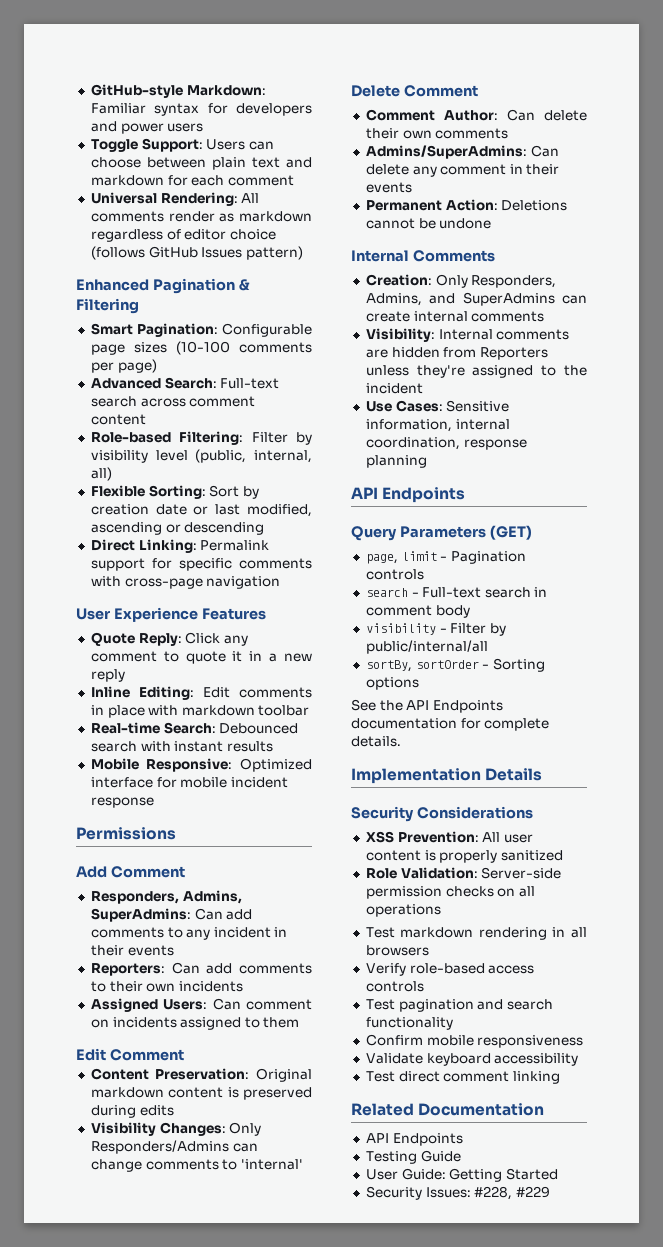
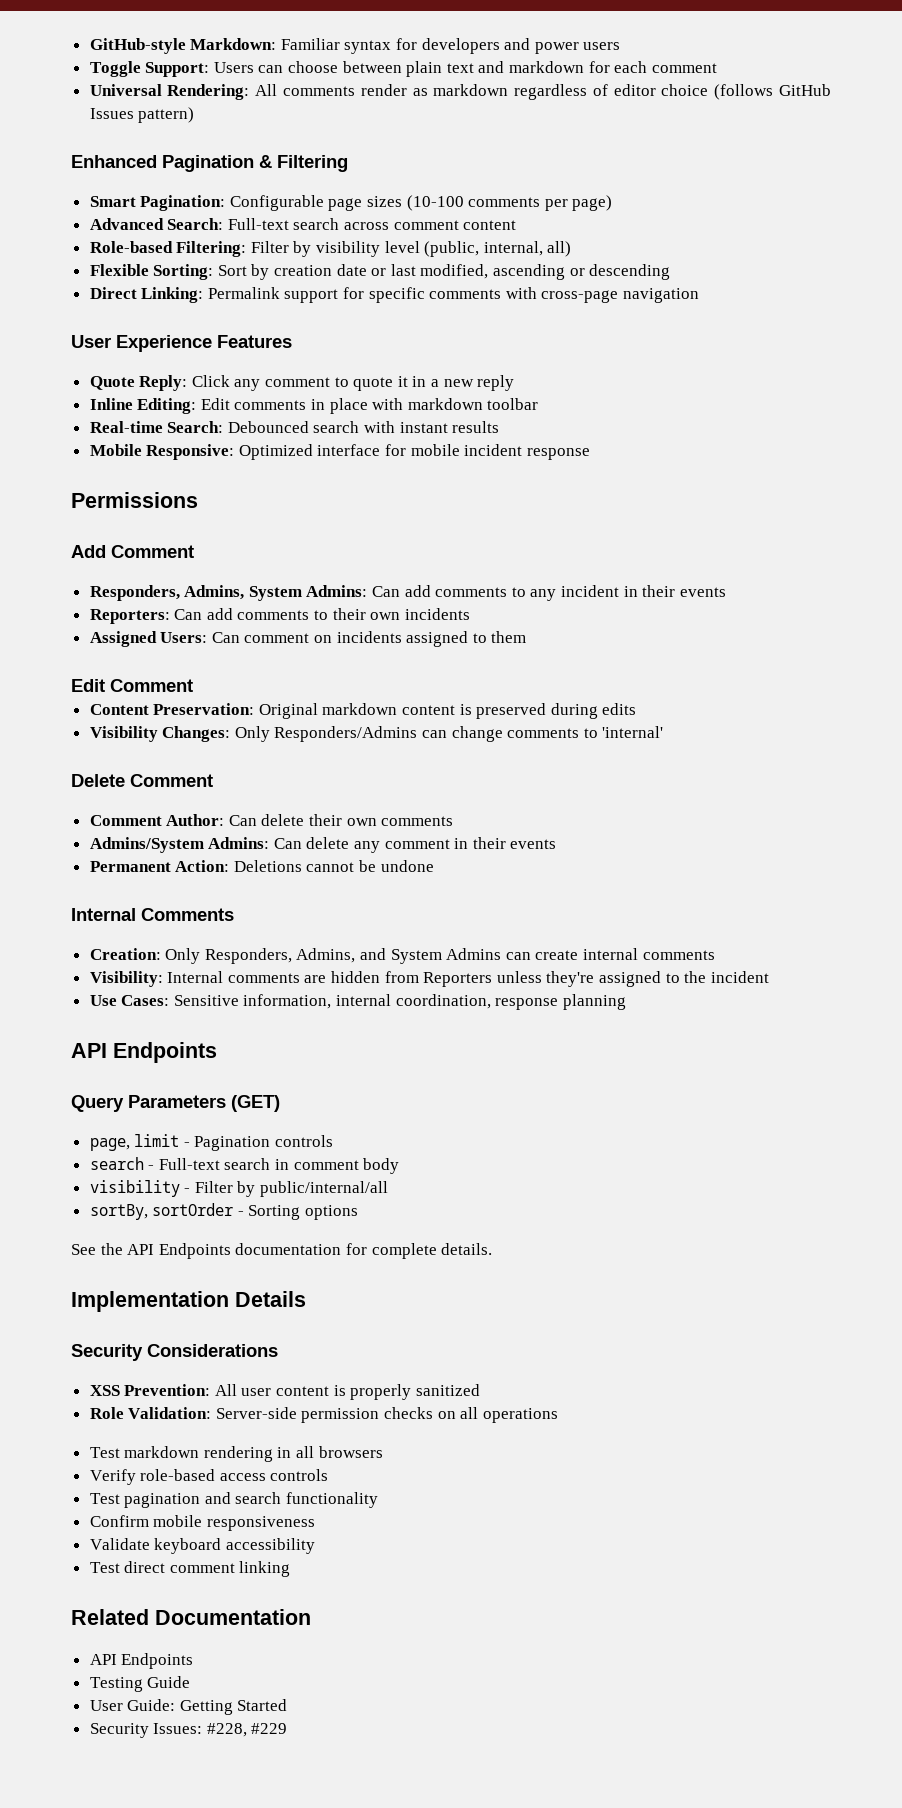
- Responders, Admins, SuperAdmins: Can add comments to any incident in their events
+ Responders, Admins, System Admins: Can add comments to any incident in their events
- Admins/SuperAdmins: Can delete any comment in their events
+ Admins/System Admins: Can delete any comment in their events
- Creation: Only Responders, Admins, and SuperAdmins can create internal comments
+ Creation: Only Responders, Admins, and System Admins can create internal comments

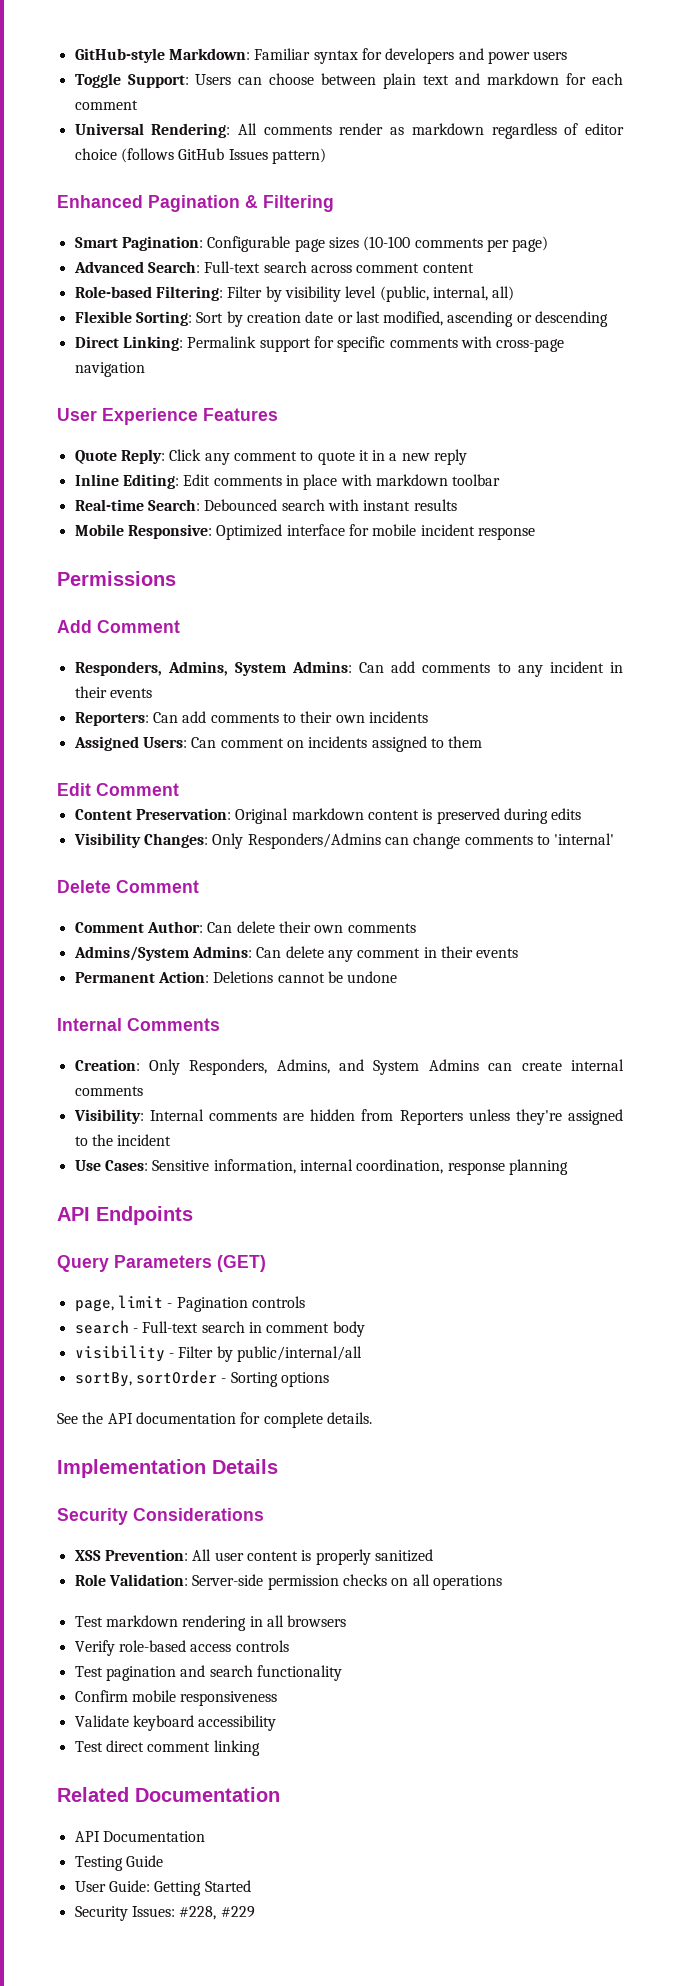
- See the API Endpoints documentation for complete details.
+ See the API documentation for complete details.
  Related Documentation
- API Endpoints
+ API Documentation

